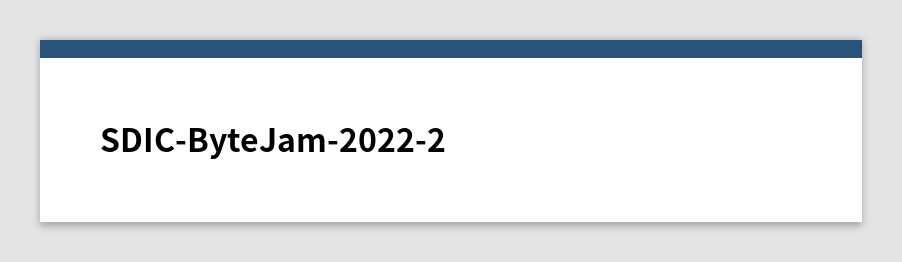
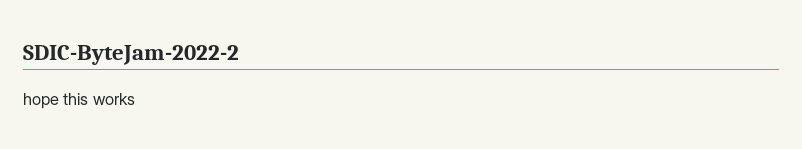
+ hope this works

